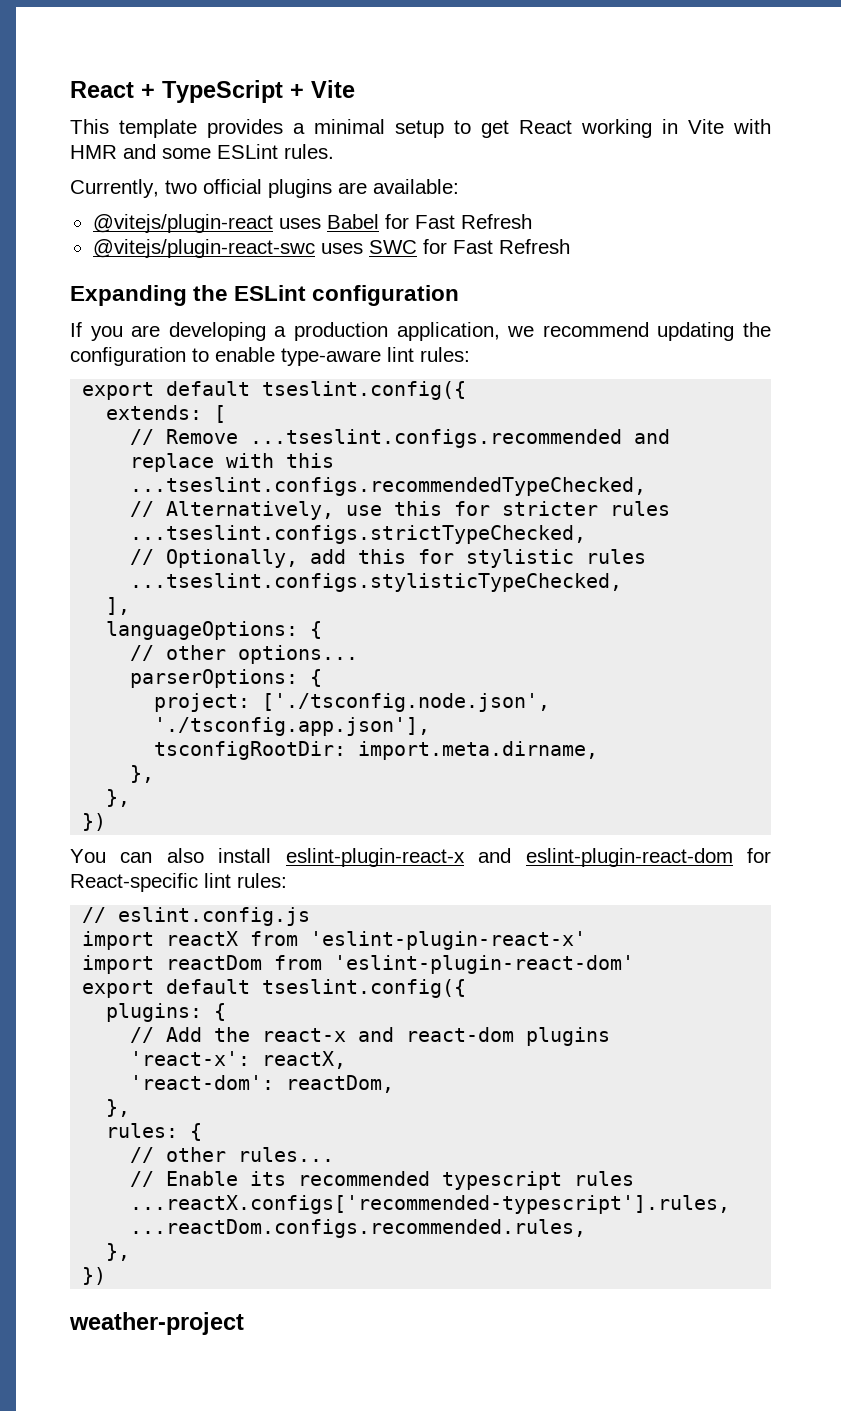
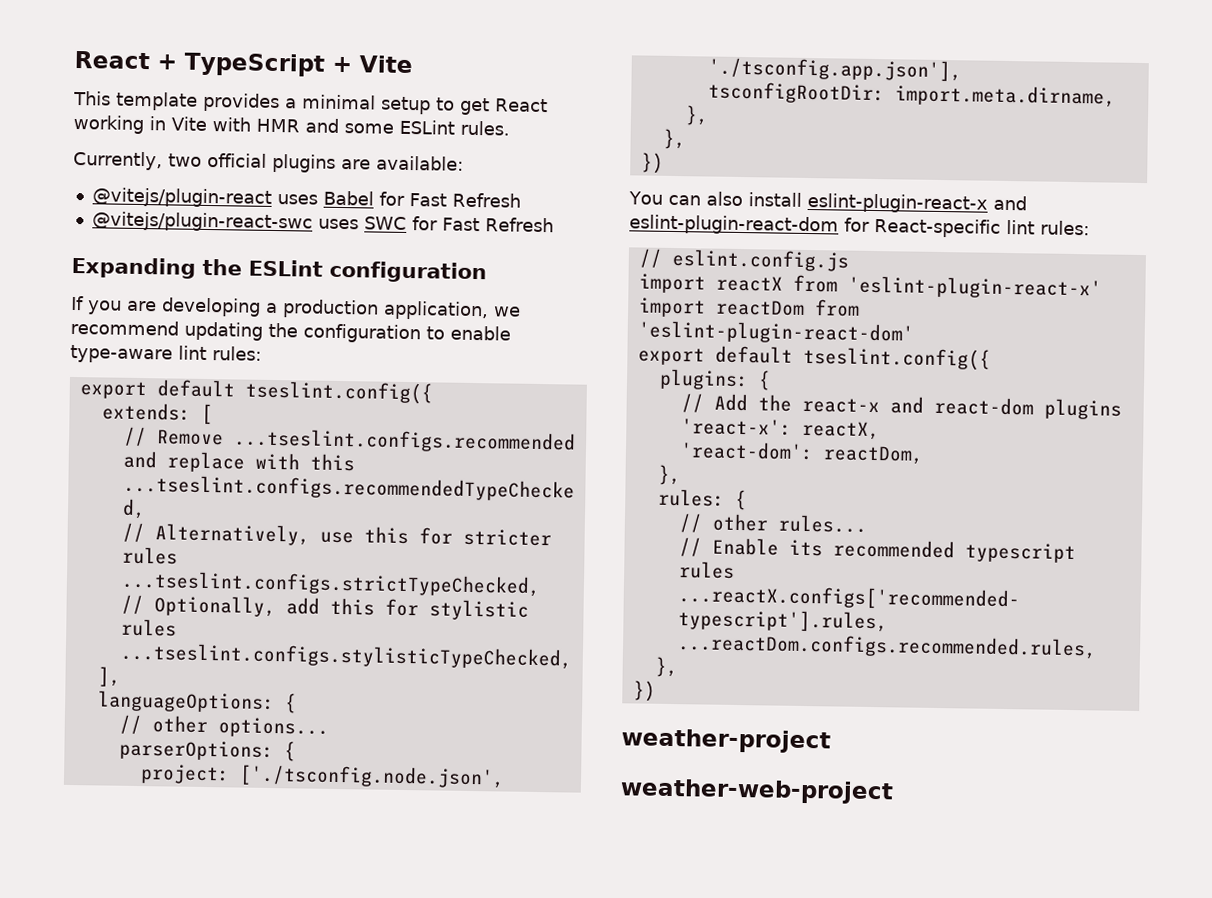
+ weather-web-project

